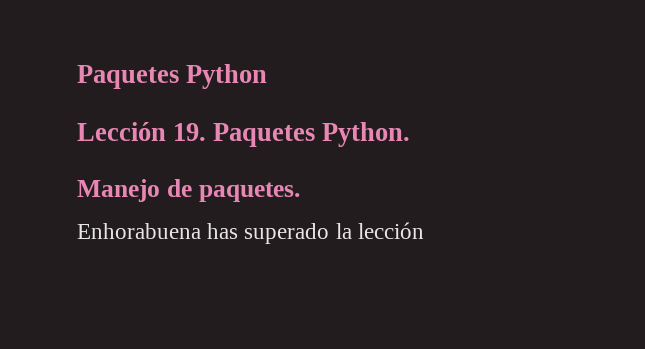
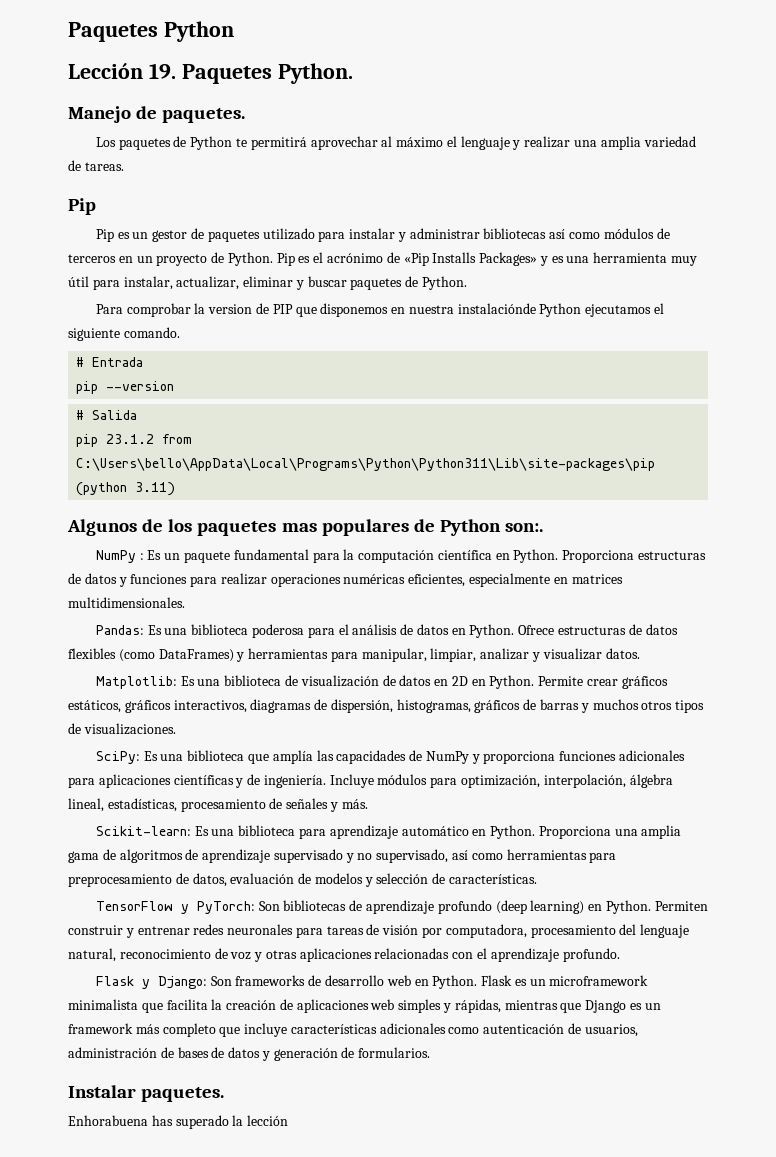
+ Los paquetes de Python te permitirá aprovechar al máximo el lenguaje y realizar una amplia variedad de tareas.
+ Pip
+ Pip es un gestor de paquetes utilizado para instalar y administrar bibliotecas así como módulos de terceros en un proyecto de Python. Pip es el acrónimo de «Pip Installs Packages» y es una herramienta muy útil para instalar, actualizar, eliminar y buscar paquetes de Python.
+ Para comprobar la version de PIP que disponemos en nuestra instalaciónde Python ejecutamos el siguiente comando.
+ # Entrada
+ pip --version
+ # Salida
+ pip 23.1.2 from C:\Users\bello\AppData\Local\Programs\Python\Python311\Lib\site-packages\pip (python 3.11)
+ Algunos de los paquetes mas populares de Python son:.
+ NumPy : Es un paquete fundamental para la computación científica en Python. Proporciona estructuras de datos y funciones para realizar operaciones numéricas eficientes, especialmente en matrices multidimensionales.
+ Pandas: Es una biblioteca poderosa para el análisis de datos en Python. Ofrece estructuras de datos flexibles (como DataFrames) y herramientas para manipular, limpiar, analizar y visualizar datos.
+ Matplotlib: Es una biblioteca de visualización de datos en 2D en Python. Permite crear gráficos estáticos, gráficos interactivos, diagramas de dispersión, histogramas, gráficos de barras y muchos otros tipos de visualizaciones.
+ SciPy: Es una biblioteca que amplía las capacidades de NumPy y proporciona funciones adicionales para aplicaciones científicas y de ingeniería. Incluye módulos para optimización, interpolación, álgebra lineal, estadísticas, procesamiento de señales y más.
+ Scikit-learn: Es una biblioteca para aprendizaje automático en Python. Proporciona una amplia gama de algoritmos de aprendizaje supervisado y no supervisado, así como herramientas para preprocesamiento de datos, evaluación de modelos y selección de características.
+ TensorFlow y PyTorch: Son bibliotecas de aprendizaje profundo (deep learning) en Python. Permiten construir y entrenar redes neuronales para tareas de visión por computadora, procesamiento del lenguaje natural, reconocimiento de voz y otras aplicaciones relacionadas con el aprendizaje profundo.
+ Flask y Django: Son frameworks de desarrollo web en Python. Flask es un microframework minimalista que facilita la creación de aplicaciones web simples y rápidas, mientras que Django es un framework más completo que incluye características adicionales como autenticación de usuarios, administración de bases de datos y generación de formularios.
+ Instalar paquetes.

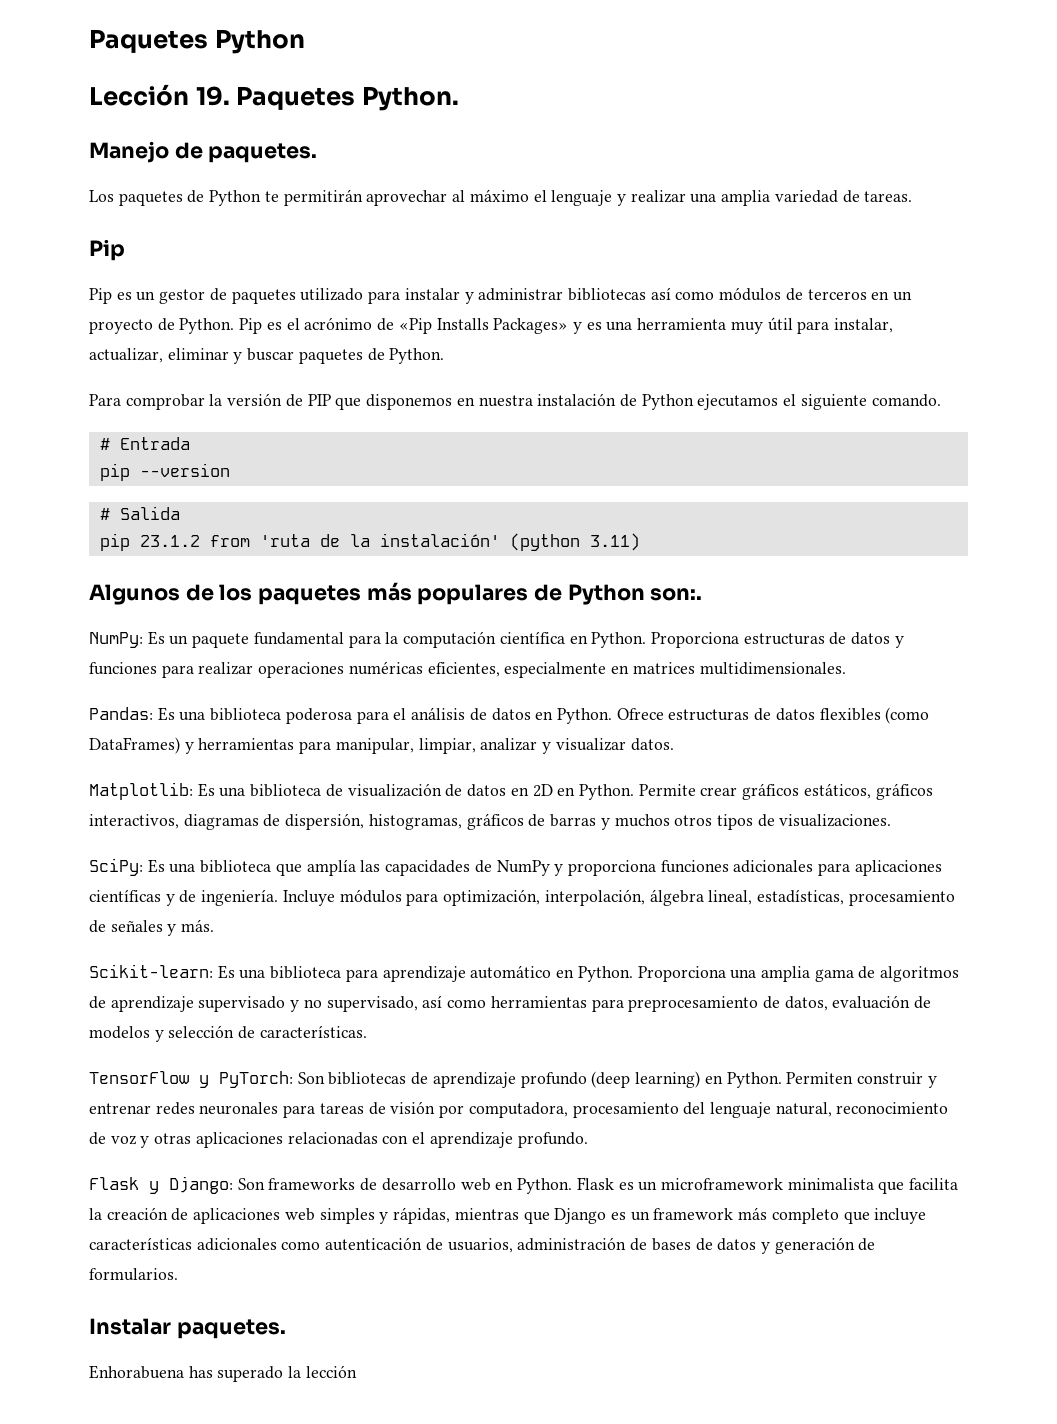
- Los paquetes de Python te permitirá aprovechar al máximo el lenguaje y realizar una amplia variedad de tareas.
+ Los paquetes de Python te permitirán aprovechar al máximo el lenguaje y realizar una amplia variedad de tareas.
- Para comprobar la version de PIP que disponemos en nuestra instalaciónde Python ejecutamos el siguiente comando.
+ Para comprobar la versión de PIP que disponemos en nuestra instalación de Python ejecutamos el siguiente comando.
- pip 23.1.2 from C:\Users\bello\AppData\Local\Programs\Python\Python311\Lib\site-packages\pip (python 3.11)
+ pip 23.1.2 from 'ruta de la instalación' (python 3.11)
- Algunos de los paquetes mas populares de Python son:.
+ Algunos de los paquetes más populares de Python son:.
- NumPy : Es un paquete fundamental para la computación científica en Python.
+ NumPy: Es un paquete fundamental para la computación científica en Python.

